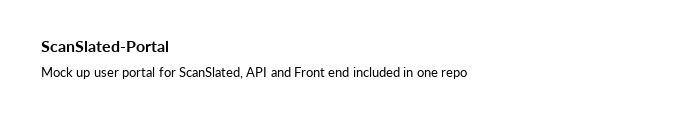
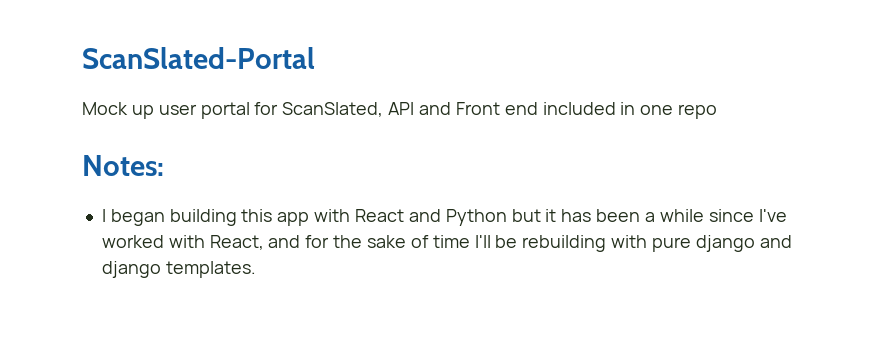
+ Notes:
+ I began building this app with React and Python but it has been a while since I've worked with React, and for the sake of time I'll be rebuilding with pure django and django templates.

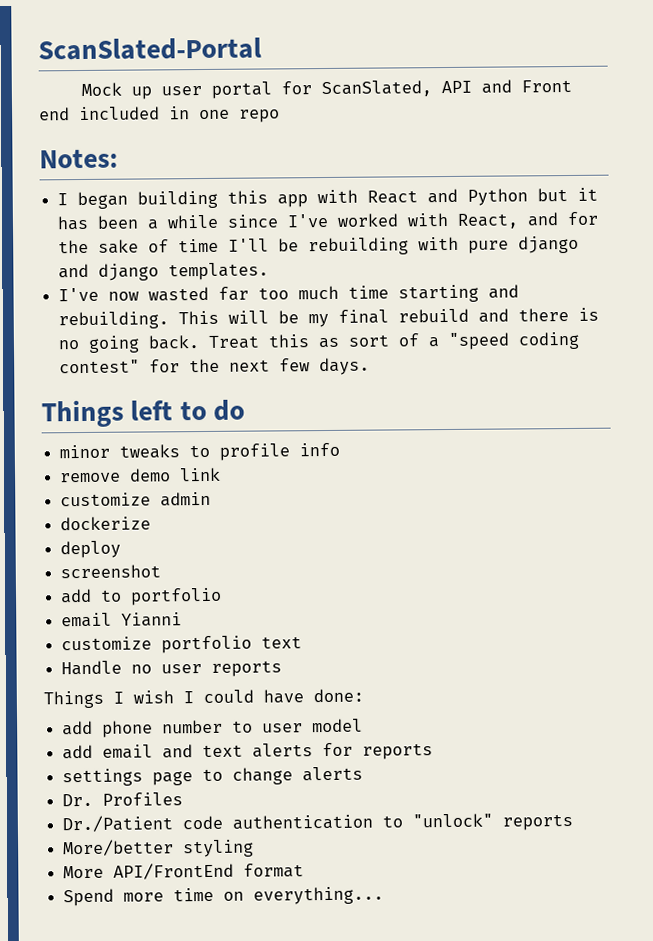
+ I've now wasted far too much time starting and rebuilding. This will be my final rebuild and there is no going back. Treat this as sort of a "speed coding contest" for the next few days.
+ Things left to do
+ minor tweaks to profile info
+ remove demo link
+ customize admin
+ dockerize
+ deploy
+ screenshot
+ add to portfolio
+ email Yianni
+ customize portfolio text
+ Handle no user reports
+ Things I wish I could have done:
+ add phone number to user model
+ add email and text alerts for reports
+ settings page to change alerts
+ Dr. Profiles
+ Dr./Patient code authentication to "unlock" reports
+ More/better styling
+ More API/FrontEnd format
+ Spend more time on everything...

